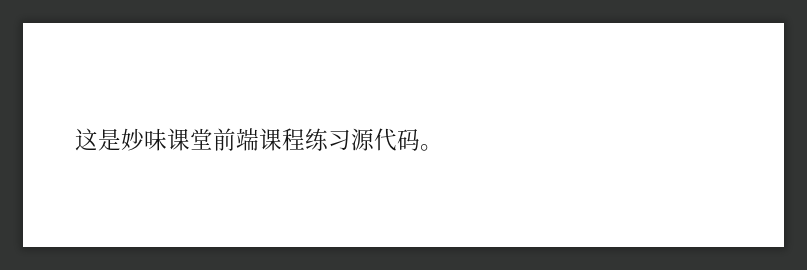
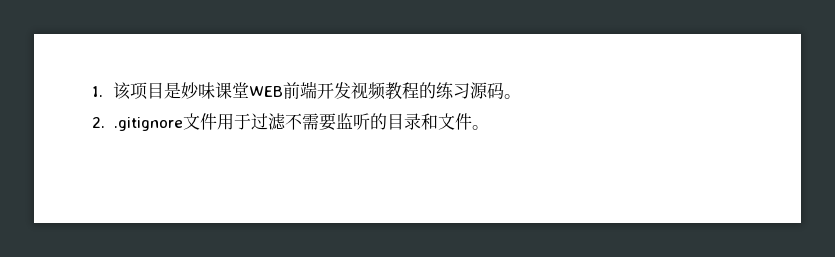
- 这是妙味课堂前端课程练习源代码。
+ 1.该项目是妙味课堂WEB前端开发视频教程的练习源码。
+ 2. .gitignore文件用于过滤不需要监听的目录和文件。

